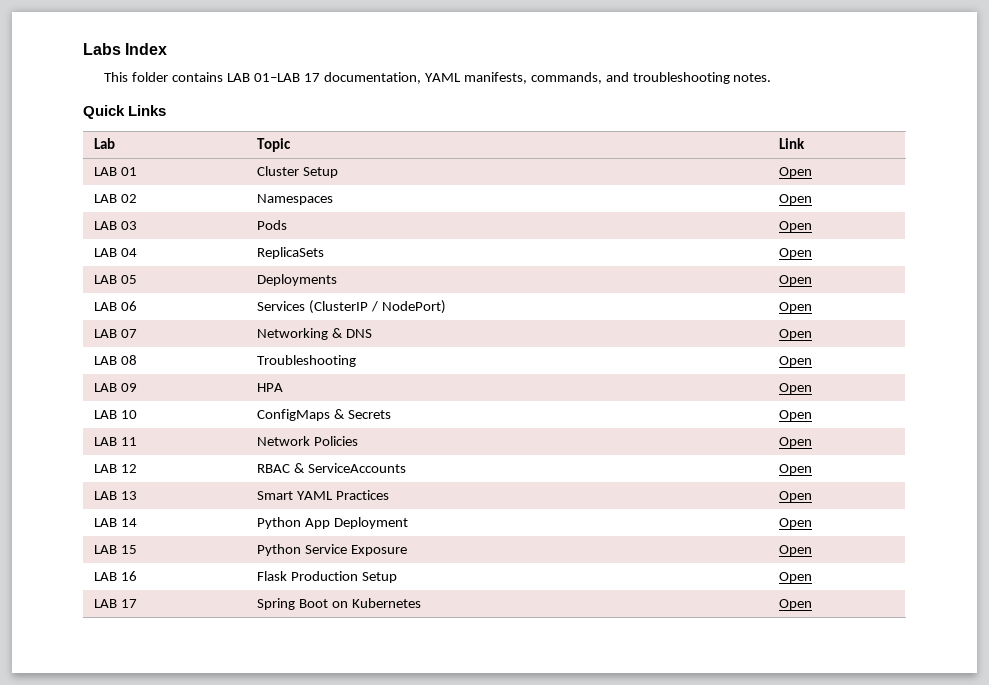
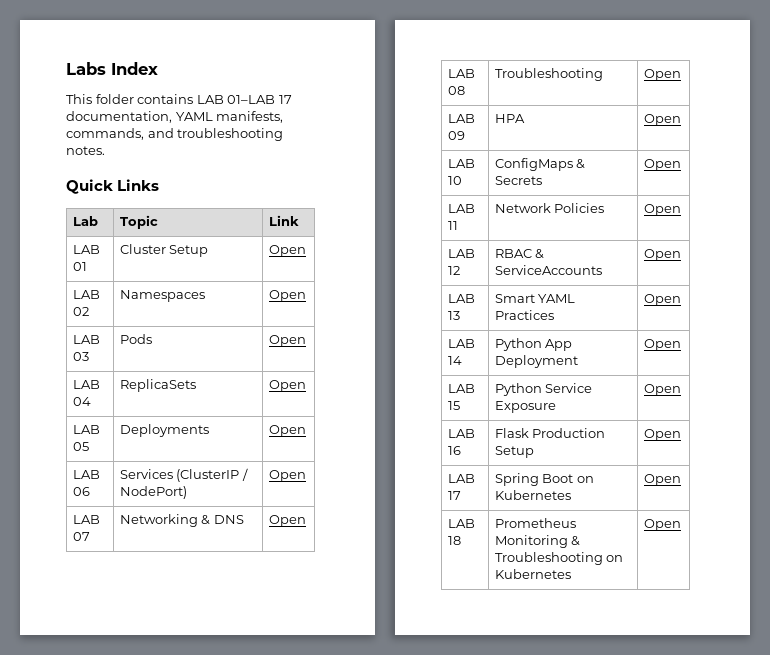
+ LAB 18 | Prometheus Monitoring & Troubleshooting on Kubernetes | Open

